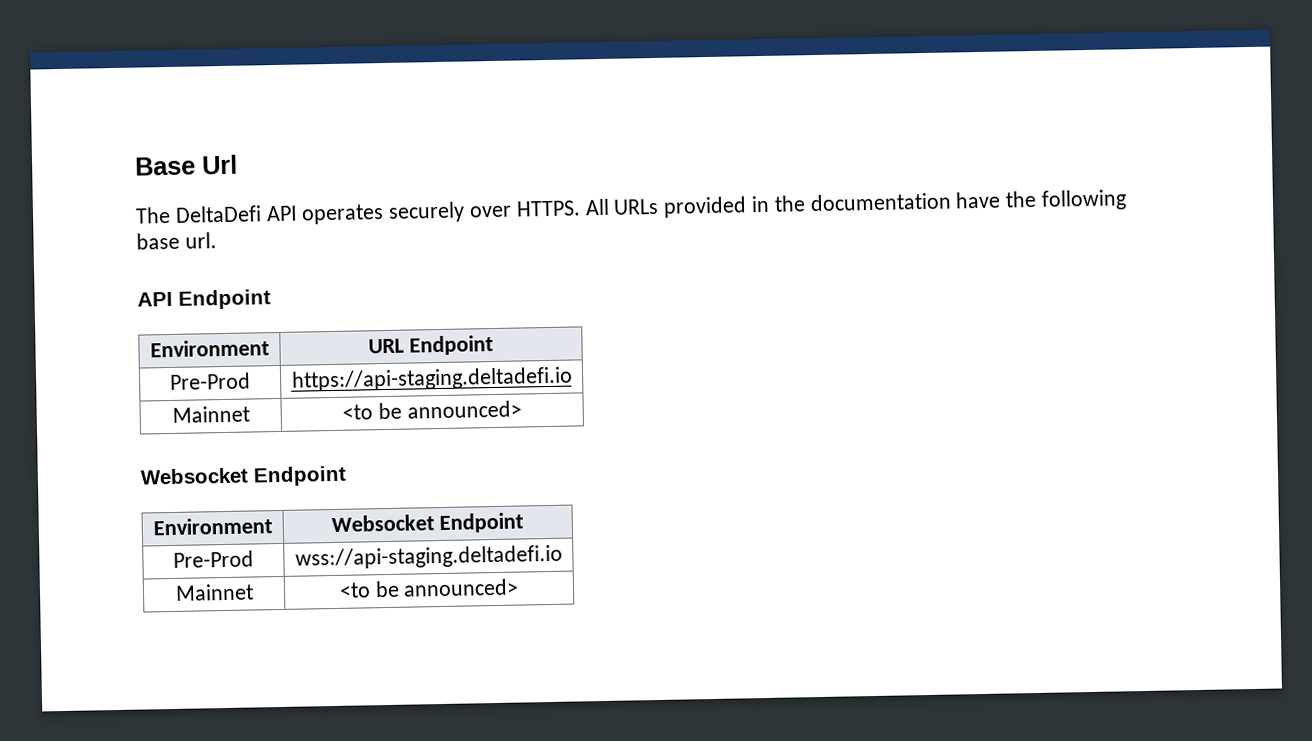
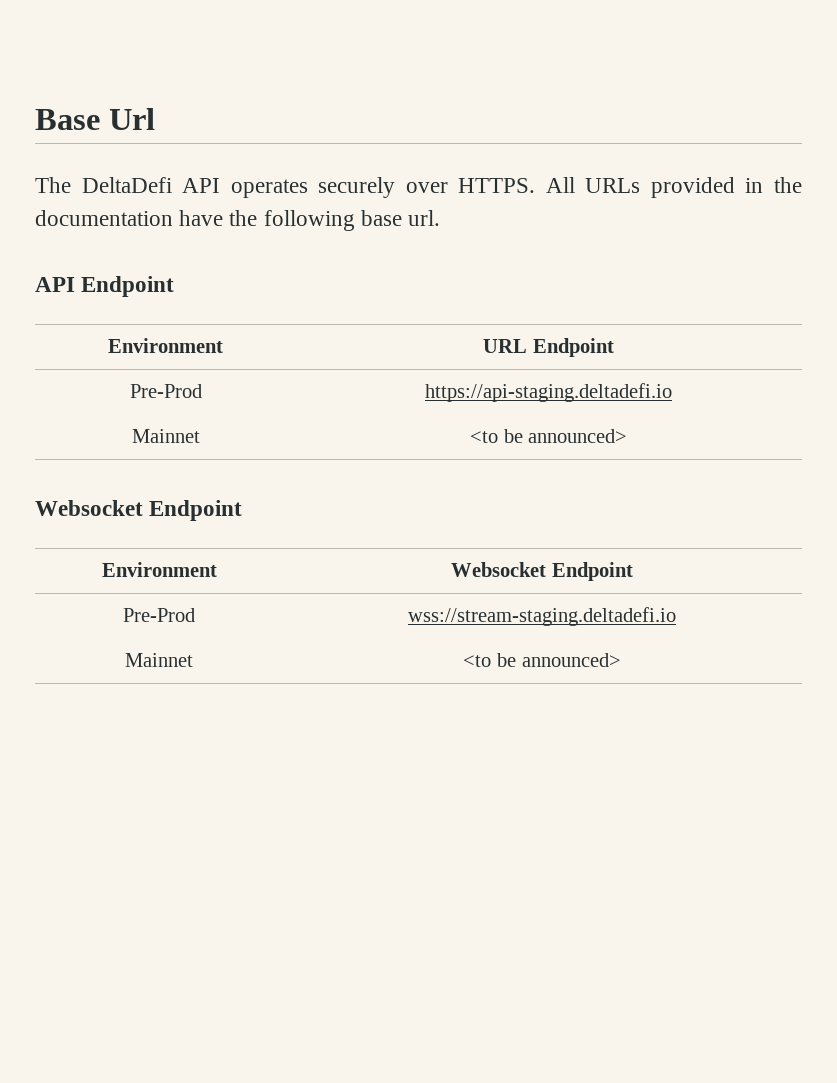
- Pre-Prod | wss://api-staging.deltadefi.io
+ Pre-Prod | wss://stream-staging.deltadefi.io

